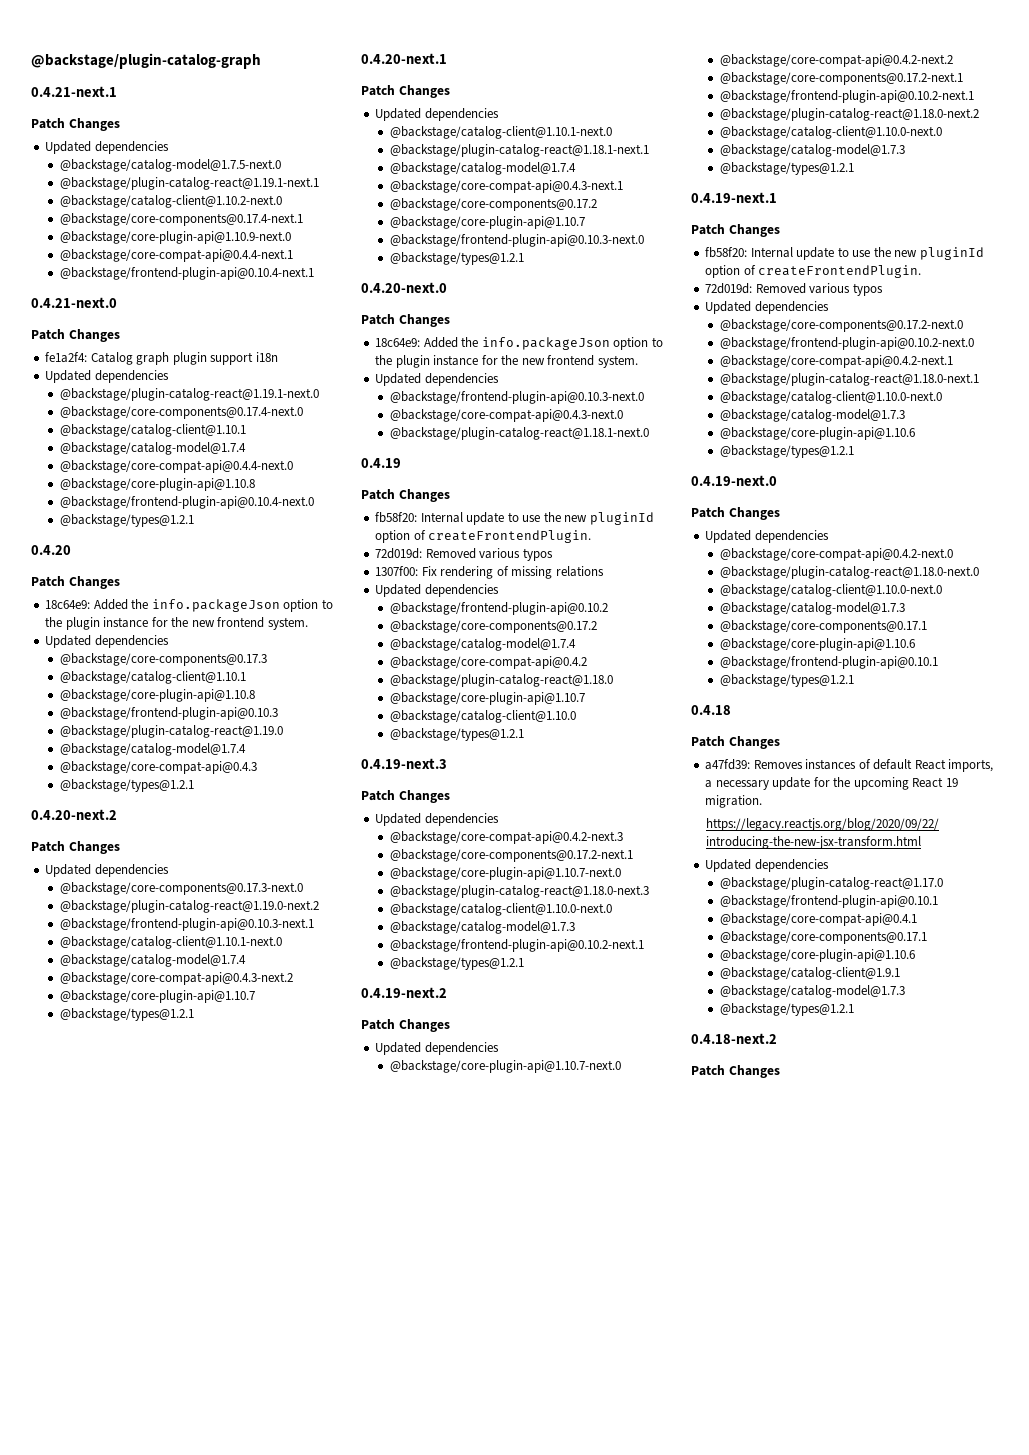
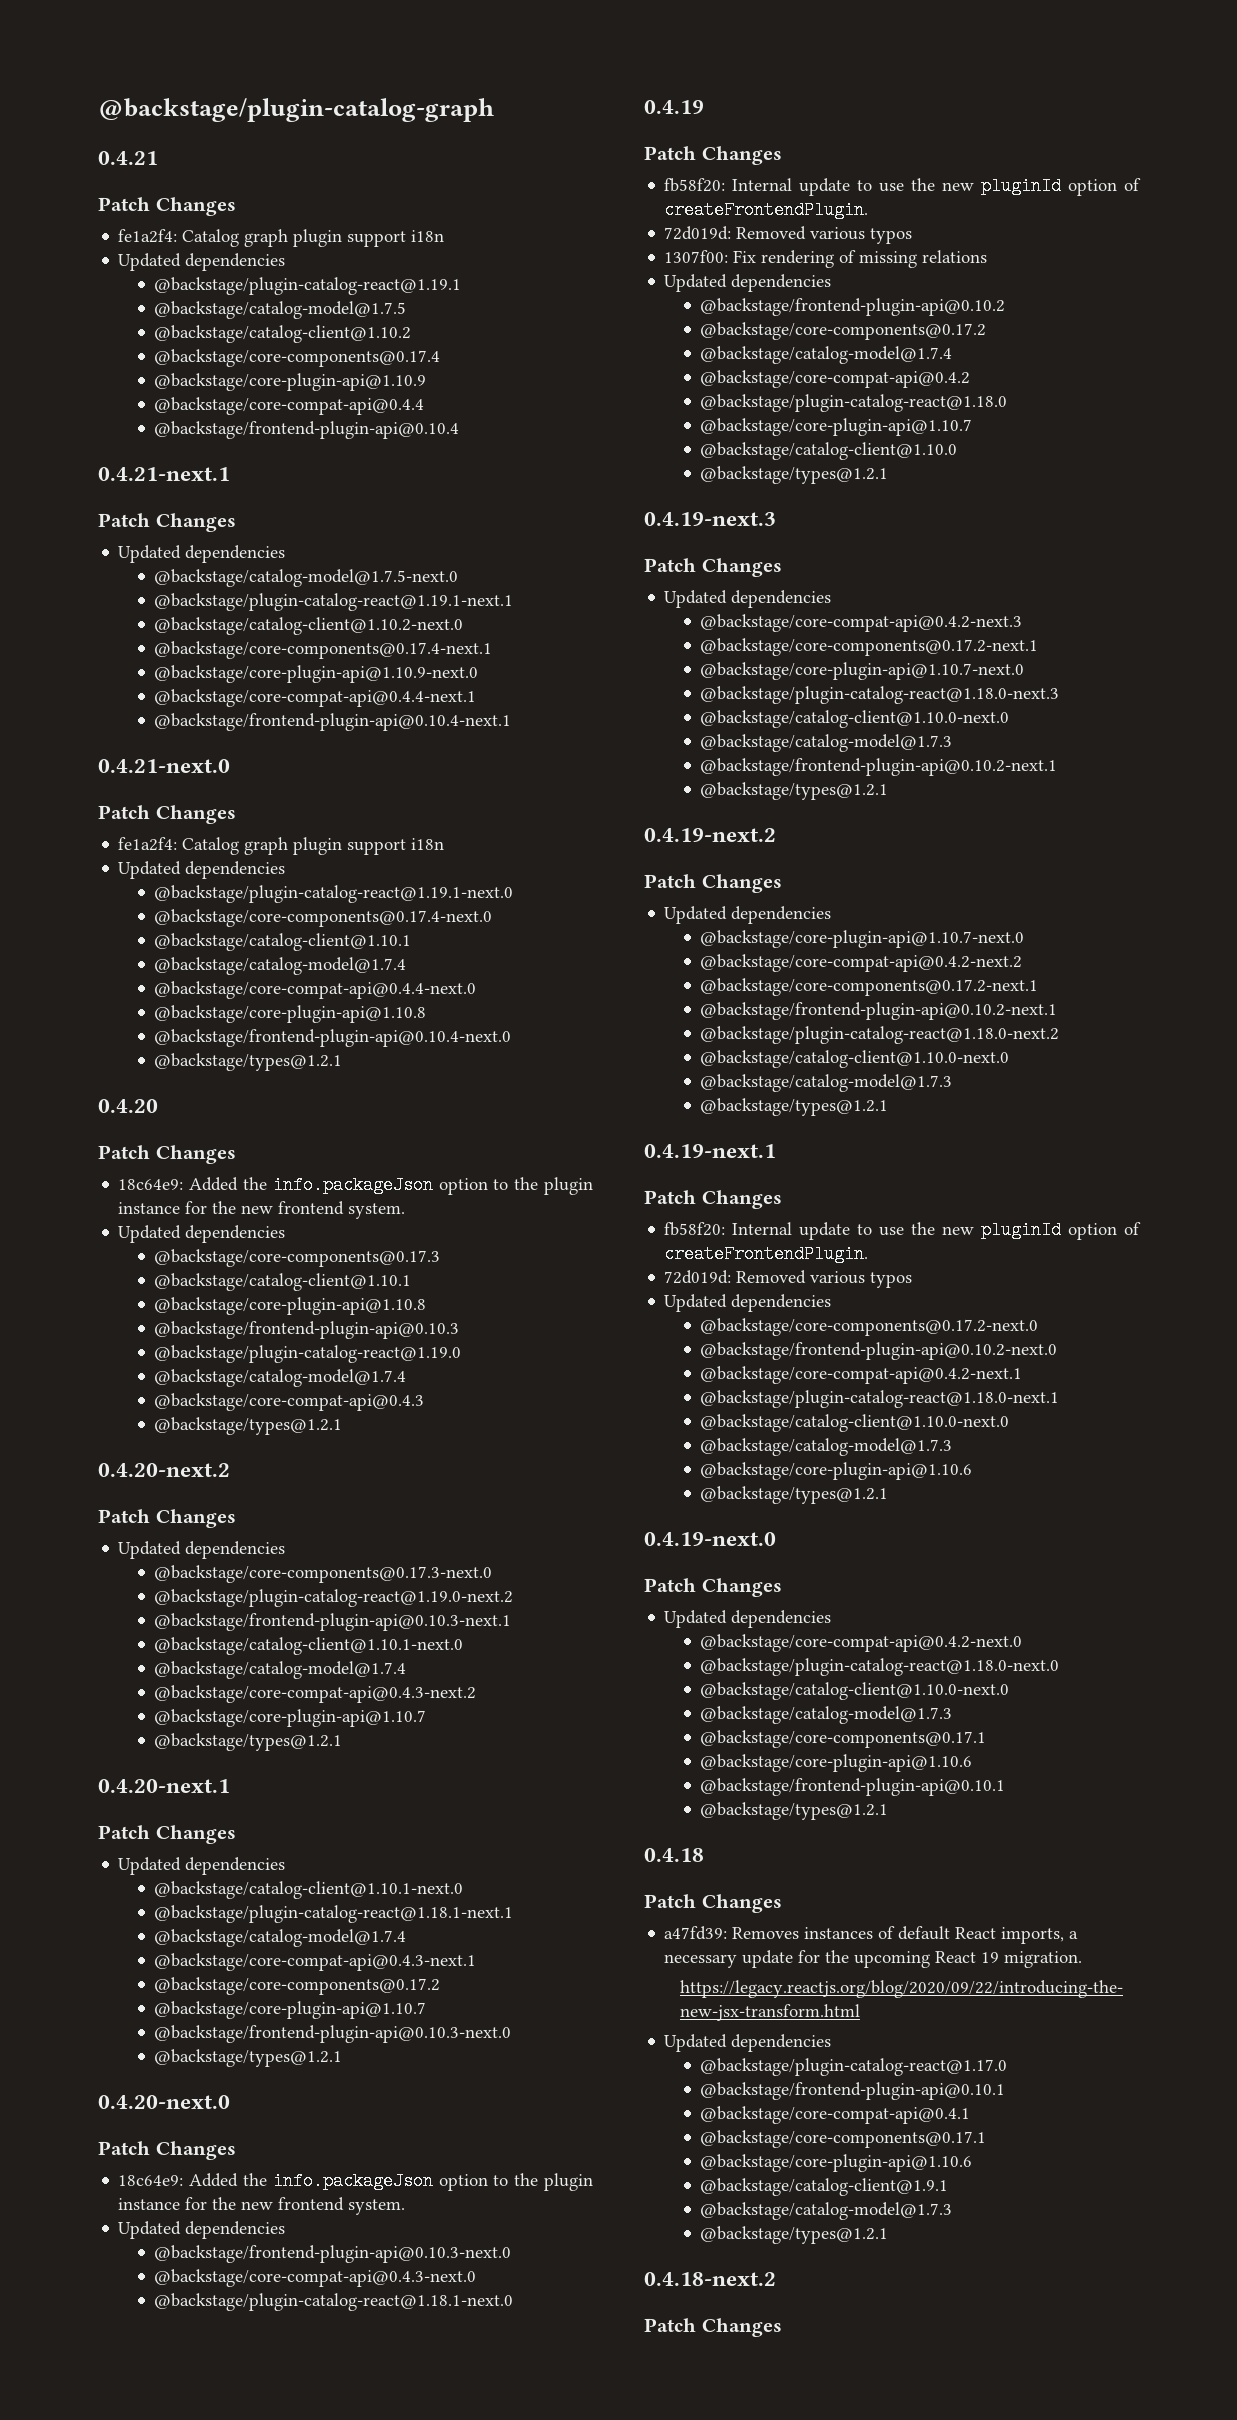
+ 0.4.21
+ Patch Changes
+ fe1a2f4: Catalog graph plugin support i18n
+ Updated dependencies
+ @backstage/plugin-catalog-react@1.19.1
+ @backstage/catalog-model@1.7.5
+ @backstage/catalog-client@1.10.2
+ @backstage/core-components@0.17.4
+ @backstage/core-plugin-api@1.10.9
+ @backstage/core-compat-api@0.4.4
+ @backstage/frontend-plugin-api@0.10.4

